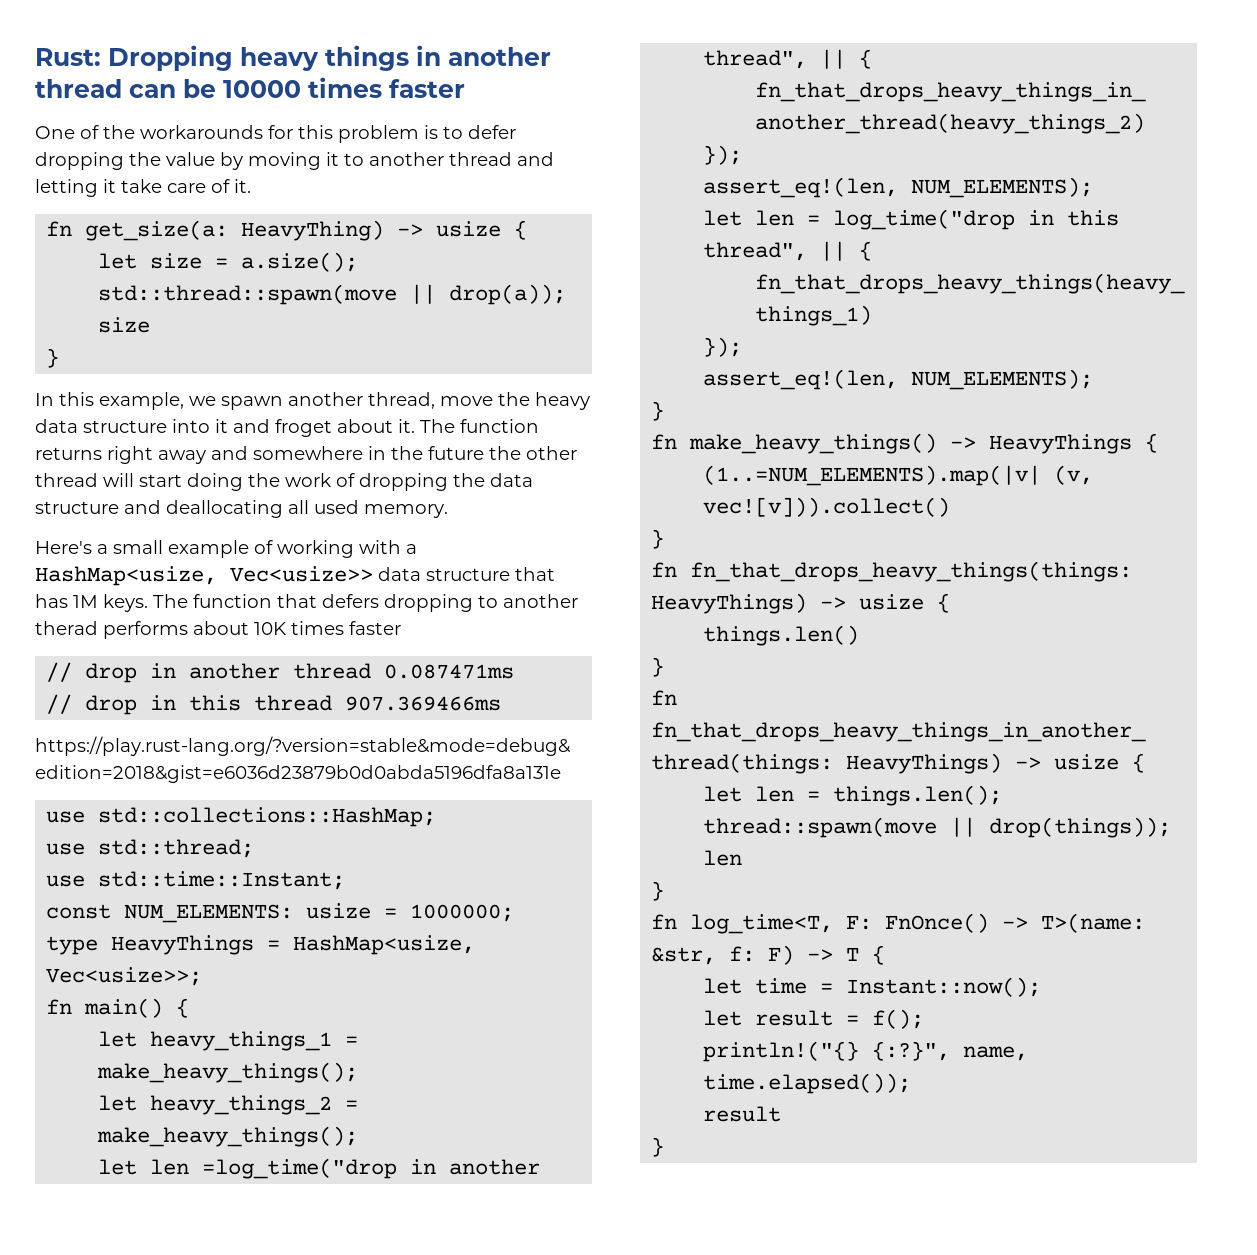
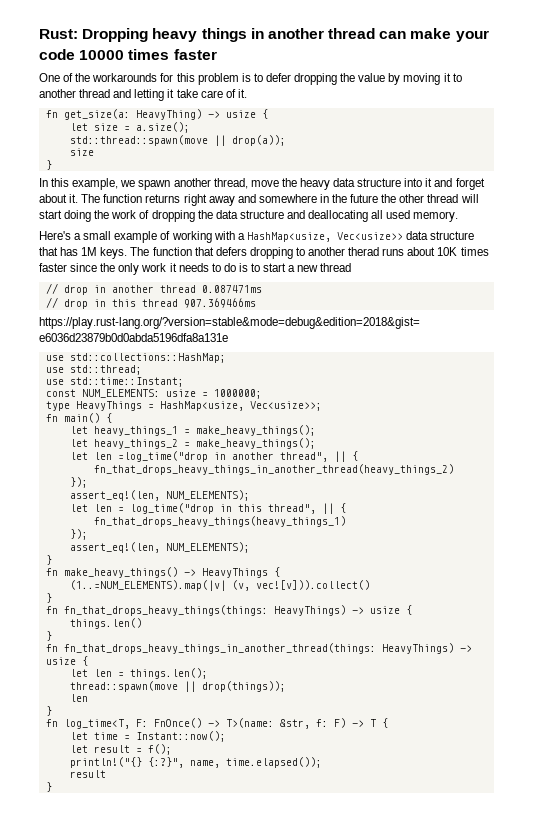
- Rust: Dropping heavy things in another thread can be 10000 times faster
+ Rust: Dropping heavy things in another thread can make your code 10000 times faster
- In this example, we spawn another thread, move the heavy data structure into it and froget about it.
+ In this example, we spawn another thread, move the heavy data structure into it and forget about it.
- The function that defers dropping to another therad performs about 10K times faster
+ The function that defers dropping to another therad runs about 10K times faster since the only work it needs to do is to start a new thread

